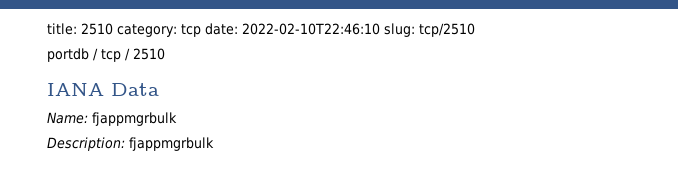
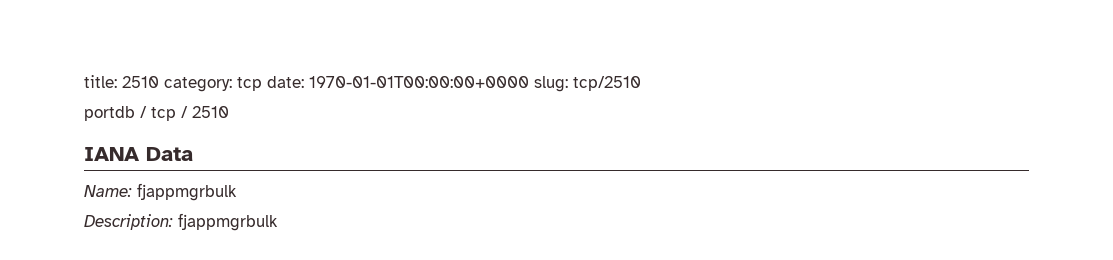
- title: 2510 category: tcp date: 2022-02-10T22:46:10 slug: tcp/2510
+ title: 2510 category: tcp date: 1970-01-01T00:00:00+0000 slug: tcp/2510

